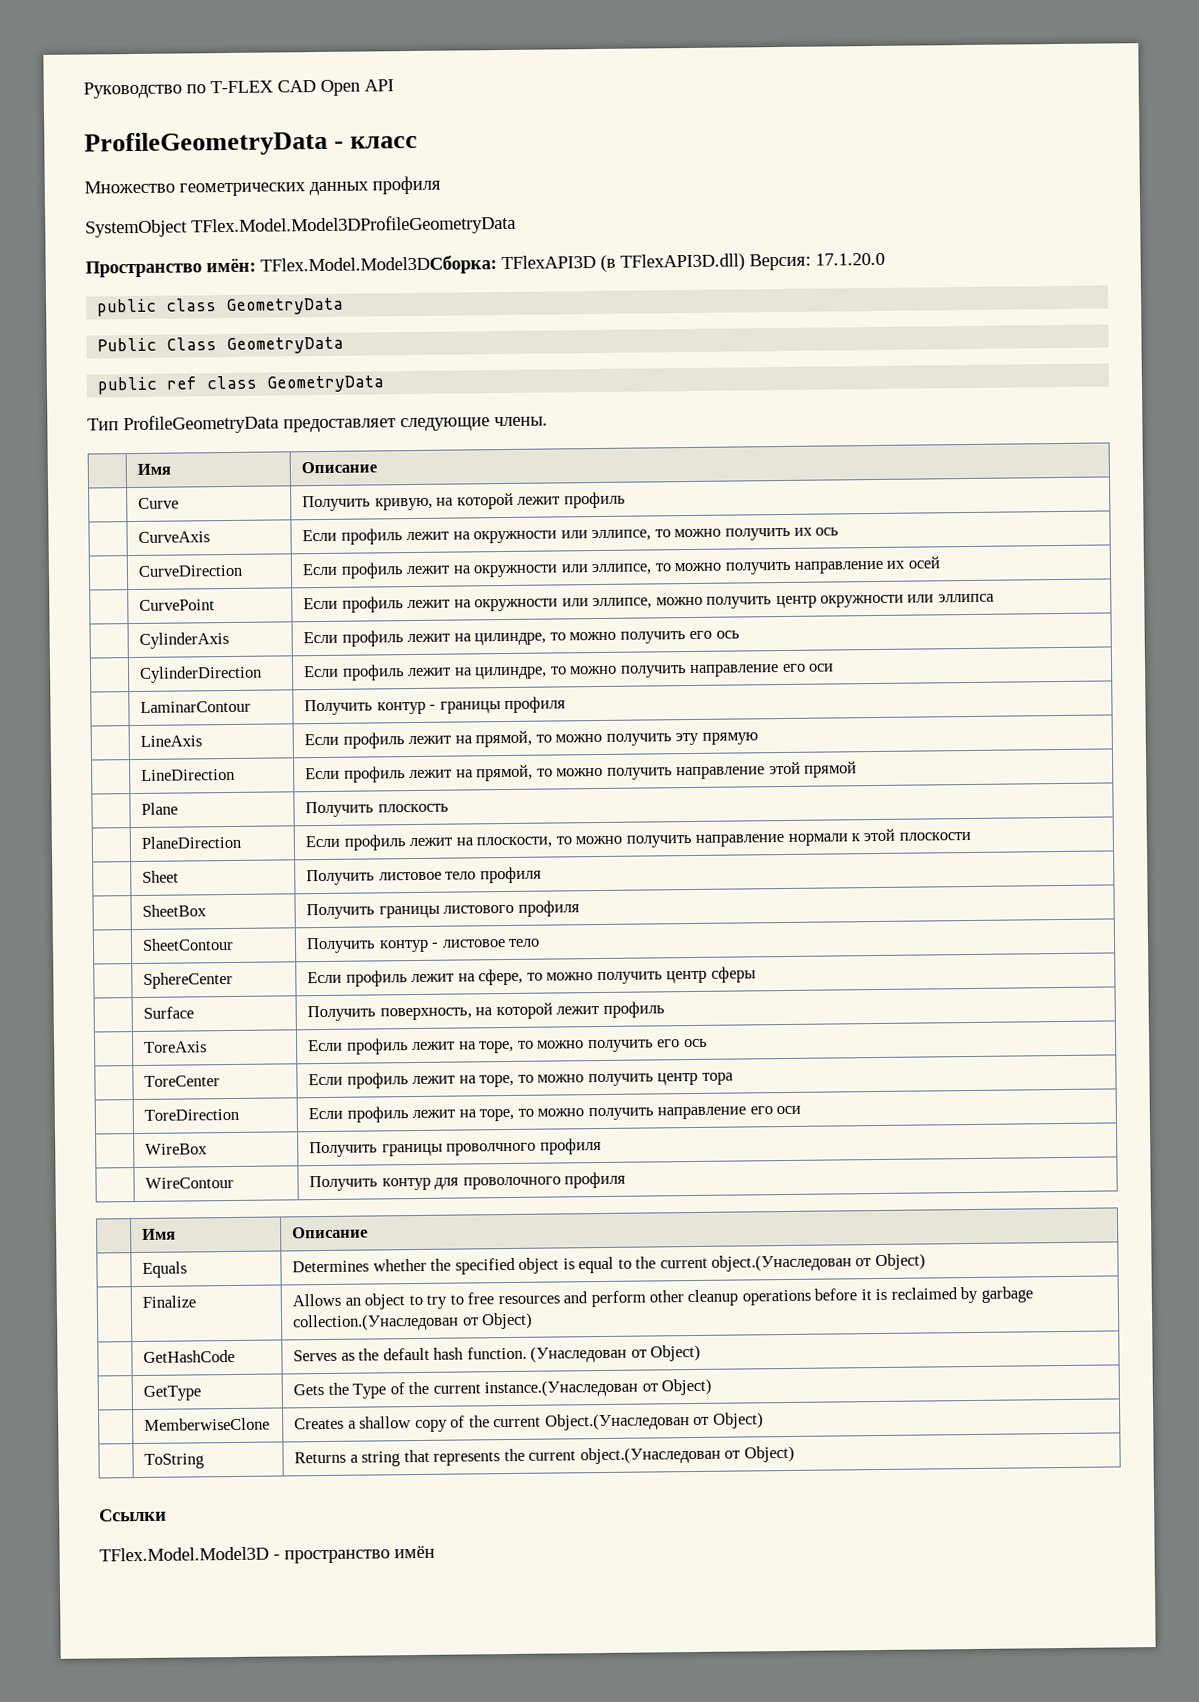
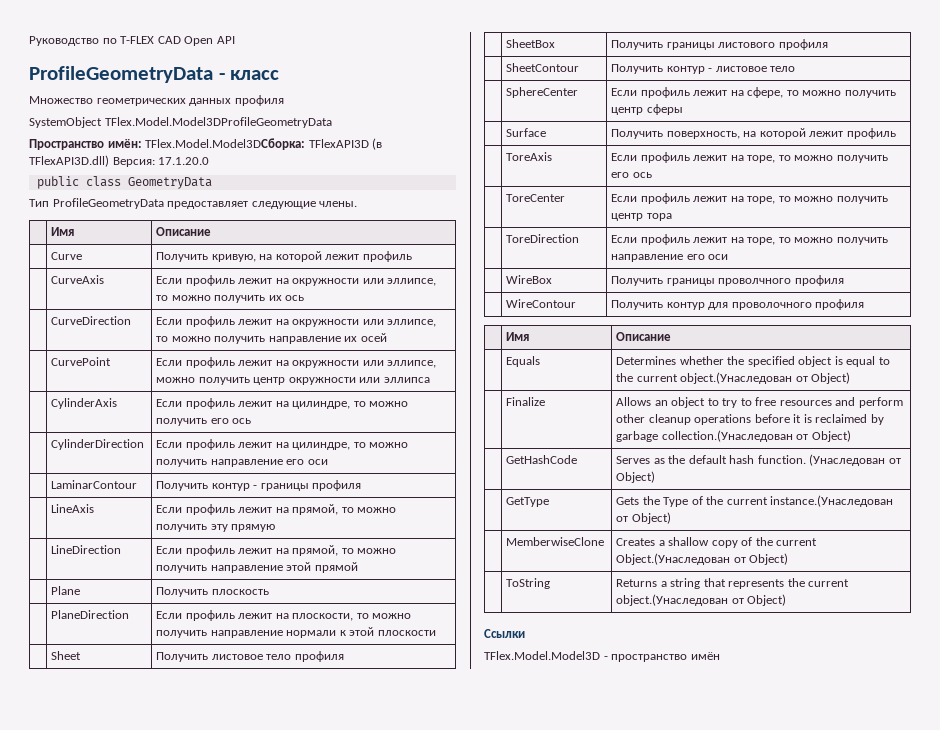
- Public Class GeometryData
- public ref class GeometryData

